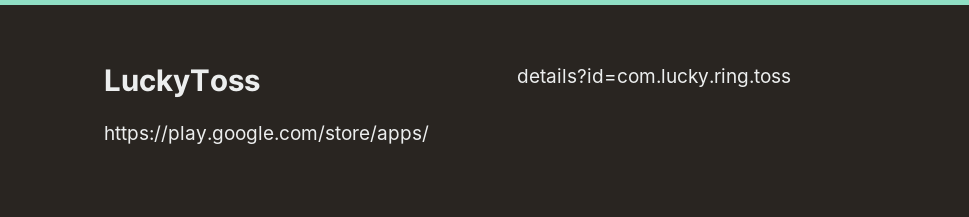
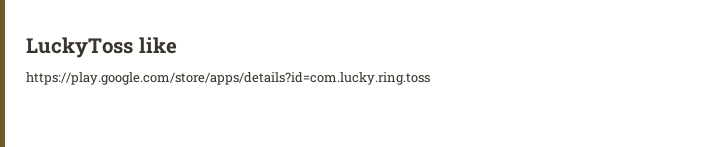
- LuckyToss
+ LuckyToss like

